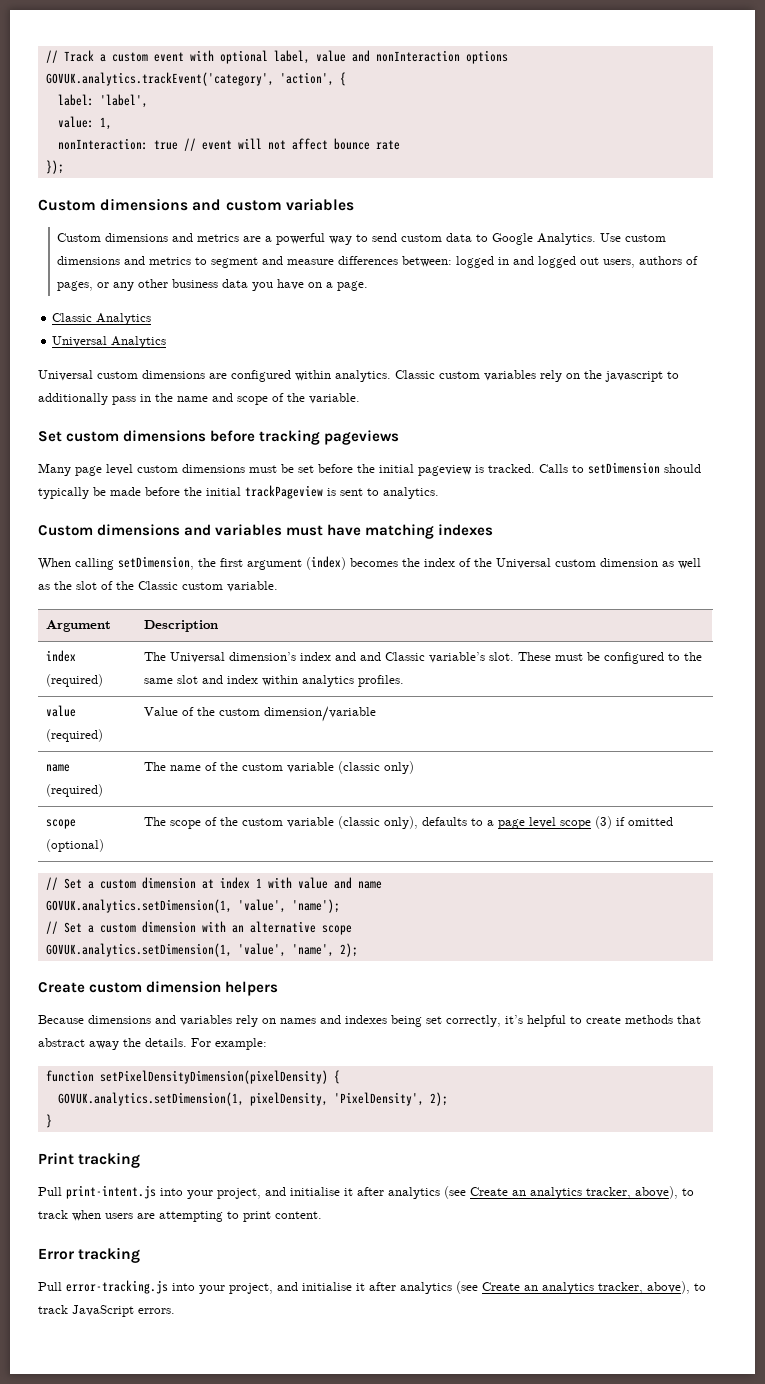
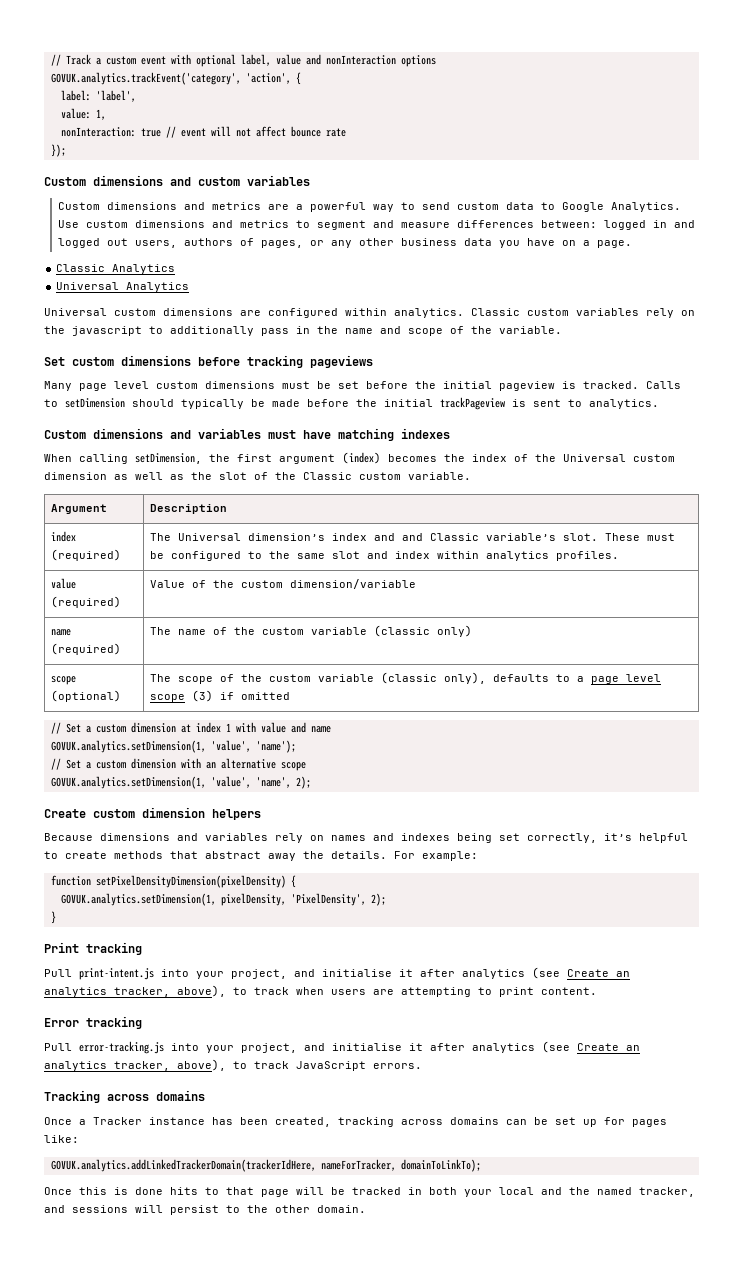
+ Tracking across domains
+ Once a Tracker instance has been created, tracking across domains can be set up for pages like:
+ GOVUK.analytics.addLinkedTrackerDomain(trackerIdHere, nameForTracker, domainToLinkTo);
+ Once this is done hits to that page will be tracked in both your local and the named tracker, and sessions will persist to the other domain.

